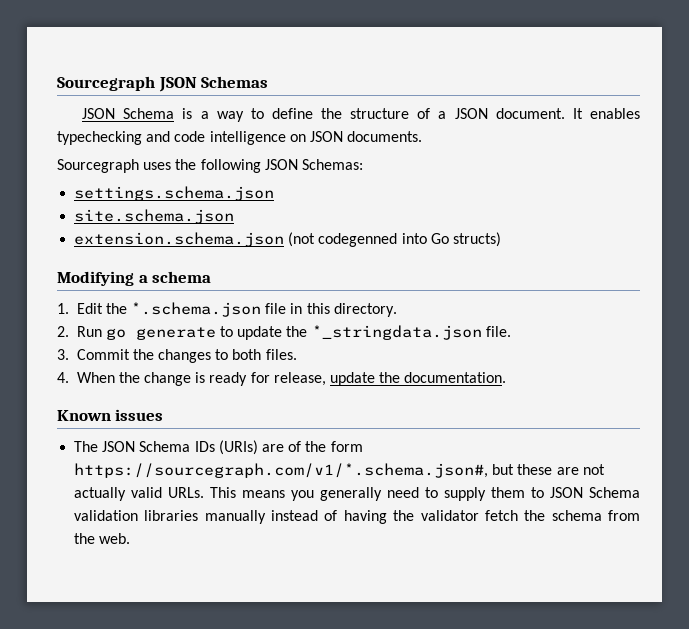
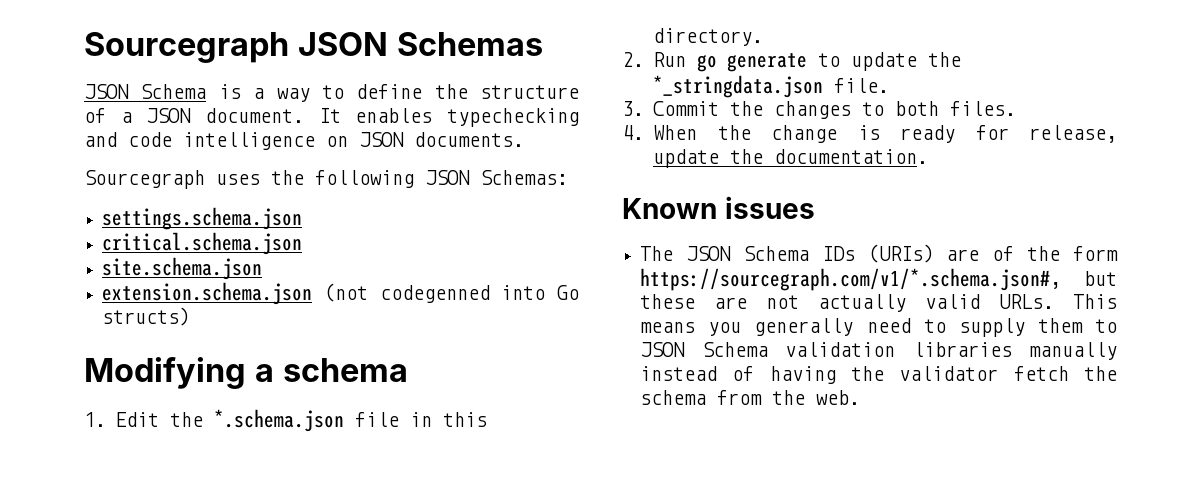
+ critical.schema.json

